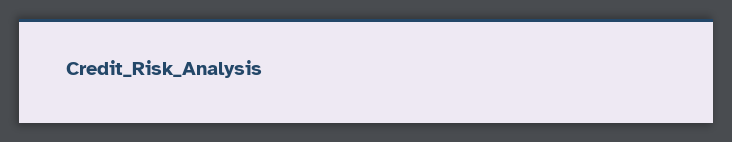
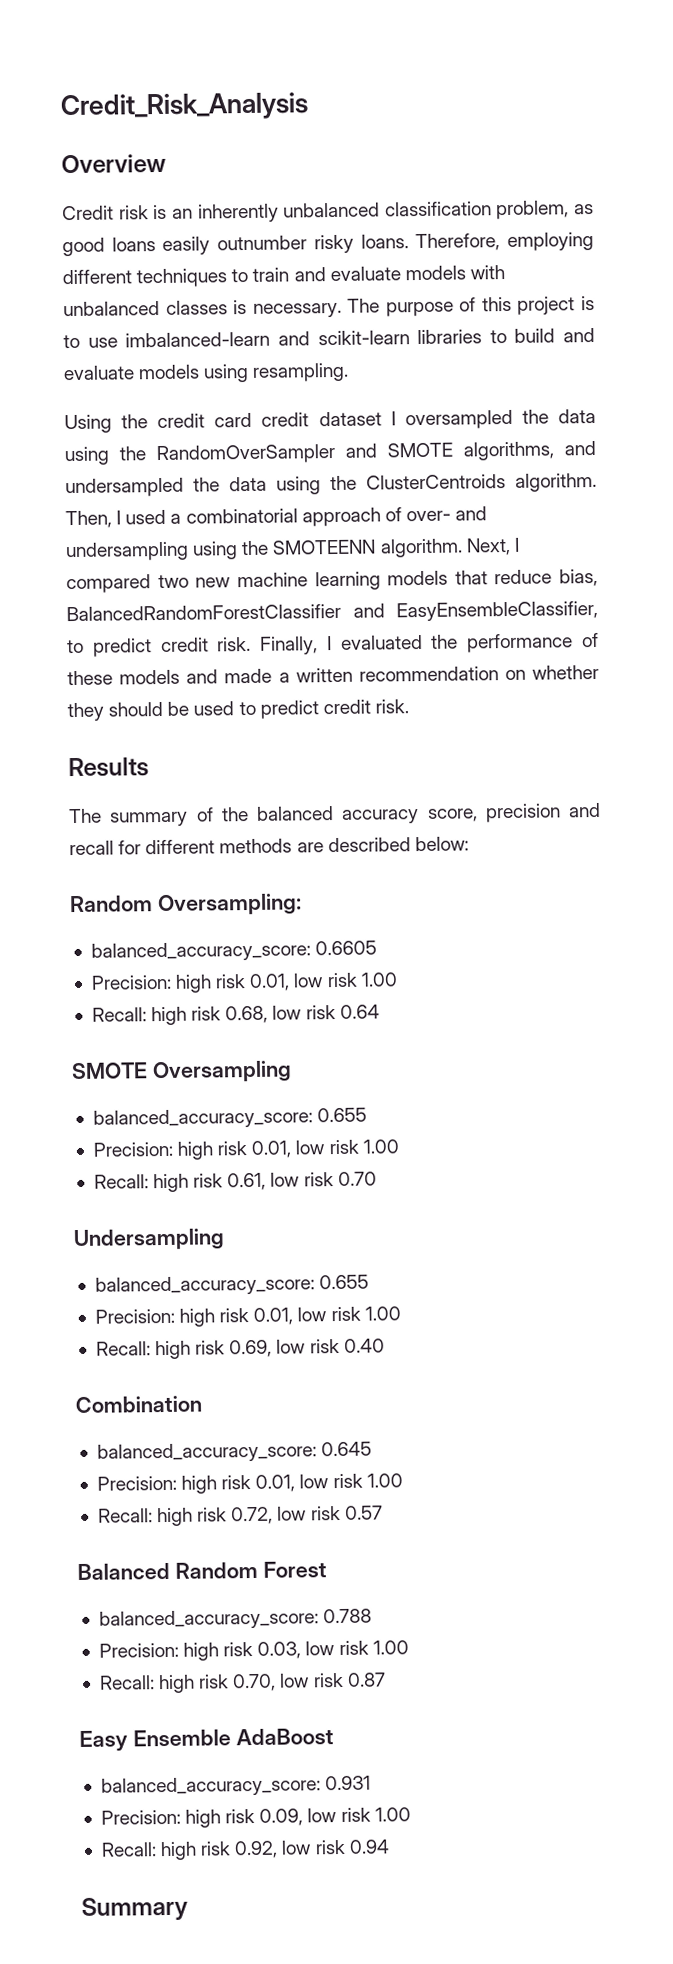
+ Overview
+ Credit risk is an inherently unbalanced classification problem, as good loans easily outnumber risky loans. Therefore, employing different techniques to train and evaluate models with unbalanced classes is necessary. The purpose of this project is to use imbalanced-learn and scikit-learn libraries to build and evaluate models using resampling.
+ Using the credit card credit dataset I oversampled the data using the RandomOverSampler and SMOTE algorithms, and undersampled the data using the ClusterCentroids algorithm. Then, I used a combinatorial approach of over- and undersampling using the SMOTEENN algorithm. Next, I compared two new machine learning models that reduce bias, BalancedRandomForestClassifier and EasyEnsembleClassifier, to predict credit risk. Finally, I evaluated the performance of these models and made a written recommendation on whether they should be used to predict credit risk.
+ Results
+ The summary of the balanced accuracy score, precision and recall for different methods are described below:
+ Random Oversampling:
+ balanced_accuracy_score: 0.6605
+ Precision: high risk 0.01, low risk 1.00
+ Recall: high risk 0.68, low risk 0.64
+ SMOTE Oversampling
+ balanced_accuracy_score: 0.655
+ Precision: high risk 0.01, low risk 1.00
+ Recall: high risk 0.61, low risk 0.70
+ Undersampling
+ balanced_accuracy_score: 0.655
+ Precision: high risk 0.01, low risk 1.00
+ Recall: high risk 0.69, low risk 0.40
+ Combination
+ balanced_accuracy_score: 0.645
+ Precision: high risk 0.01, low risk 1.00
+ Recall: high risk 0.72, low risk 0.57
+ Balanced Random Forest
+ balanced_accuracy_score: 0.788
+ Precision: high risk 0.03, low risk 1.00
+ Recall: high risk 0.70, low risk 0.87
+ Easy Ensemble AdaBoost
+ balanced_accuracy_score: 0.931
+ Precision: high risk 0.09, low risk 1.00
+ Recall: high risk 0.92, low risk 0.94
+ Summary

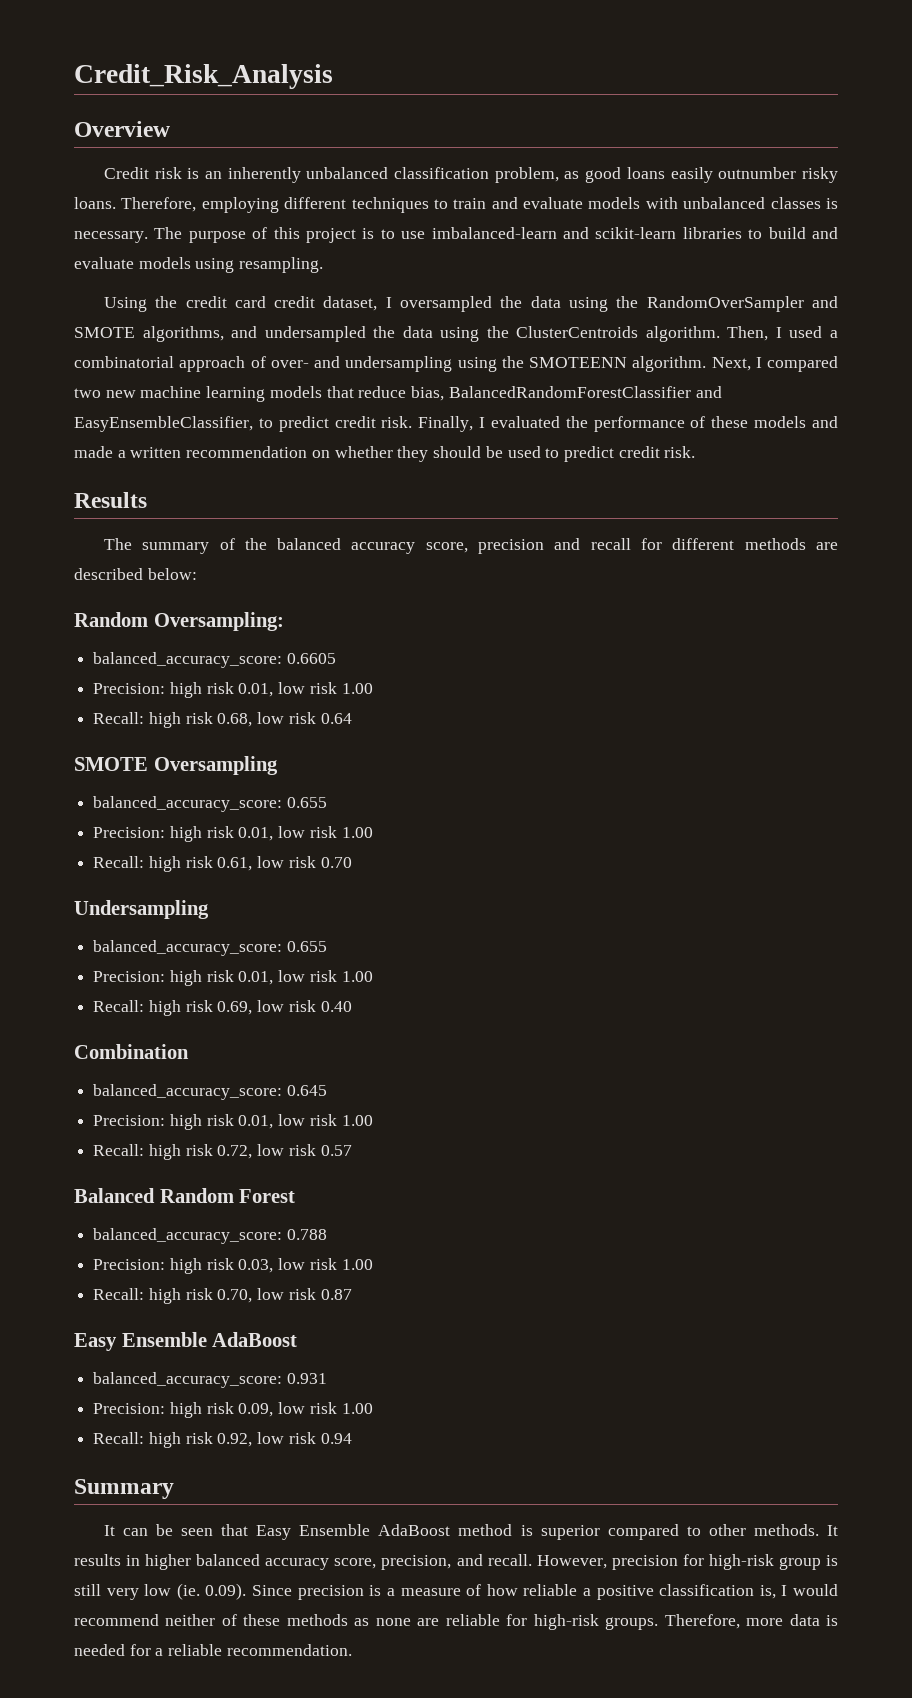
- Using the credit card credit dataset I oversampled the data using the RandomOverSampler and SMOTE algorithms, and undersampled the data using the ClusterCentroids algorithm.
+ Using the credit card credit dataset, I oversampled the data using the RandomOverSampler and SMOTE algorithms, and undersampled the data using the ClusterCentroids algorithm.
+ It can be seen that Easy Ensemble AdaBoost method is superior compared to other methods. It results in higher balanced accuracy score, precision, and recall. However, precision for high-risk group is still very low (ie. 0.09). Since precision is a measure of how reliable a positive classification is, I would recommend neither of these methods as none are reliable for high-risk groups. Therefore, more data is needed for a reliable recommendation.

